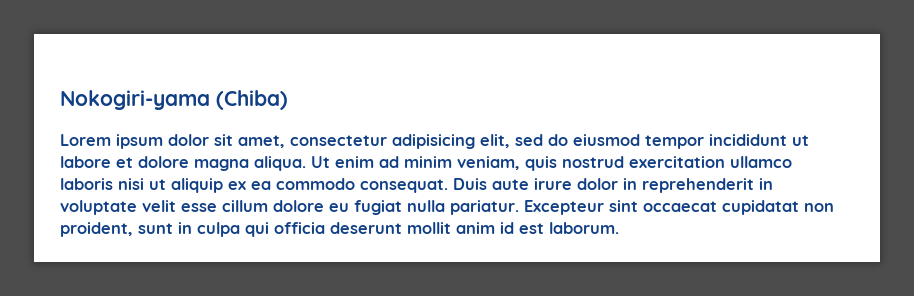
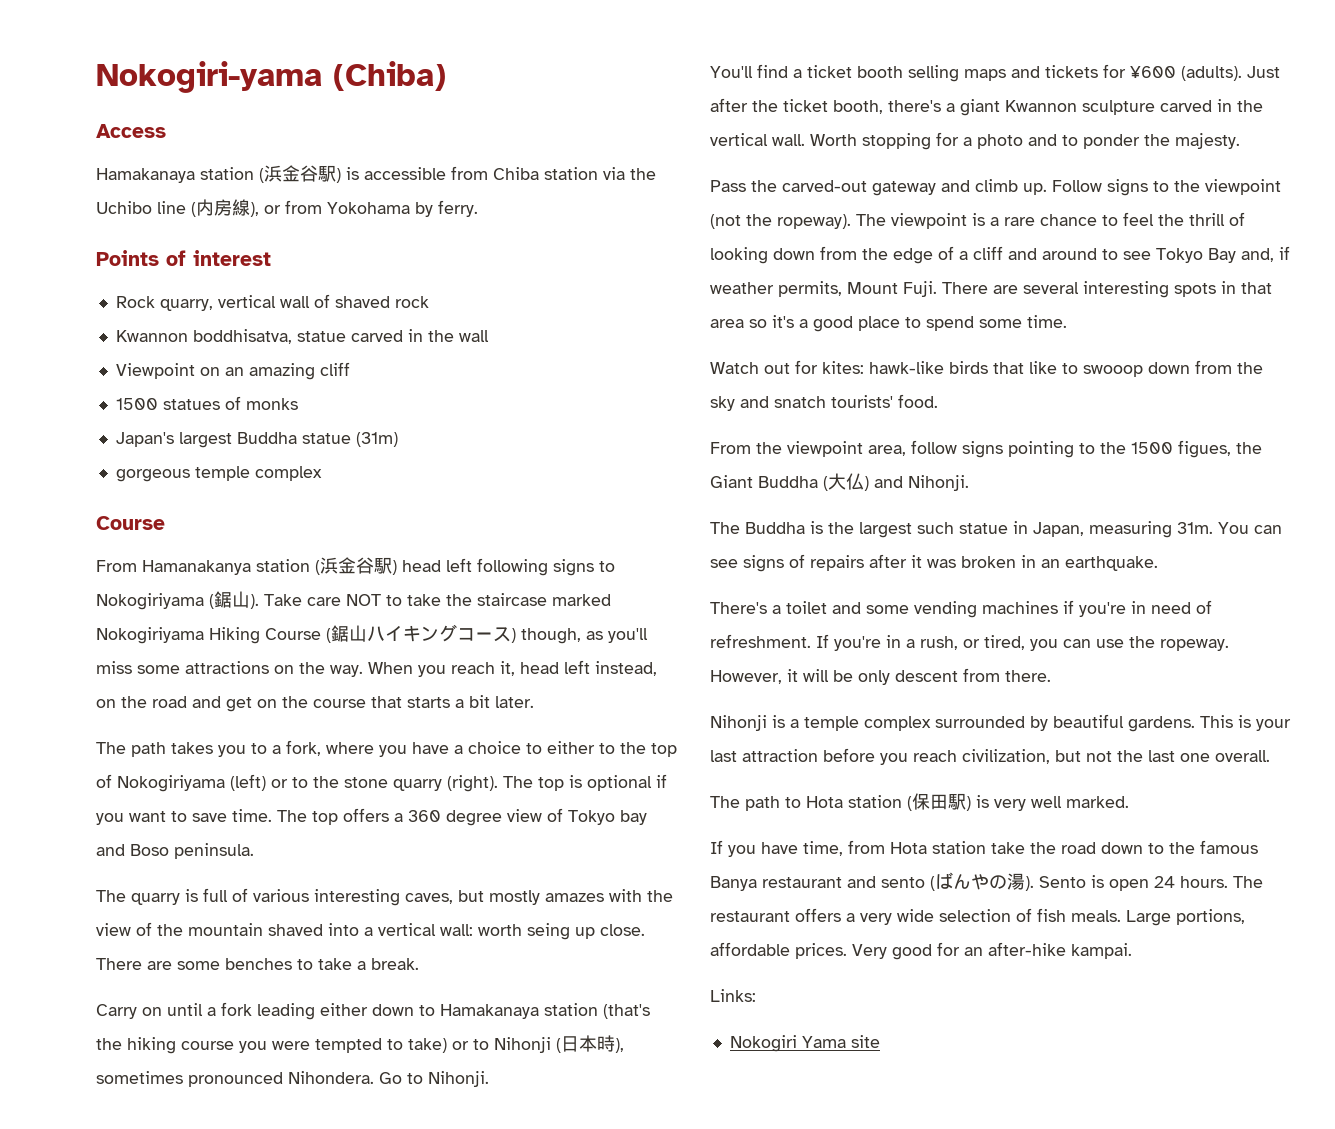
- Lorem ipsum dolor sit amet, consectetur adipisicing elit, sed do eiusmod tempor incididunt ut labore et dolore magna aliqua. Ut enim ad minim veniam, quis nostrud exercitation ullamco laboris nisi ut aliquip ex ea commodo consequat. Duis aute irure dolor in reprehenderit in voluptate velit esse cillum dolore eu fugiat nulla pariatur. Excepteur sint occaecat cupidatat non proident, sunt in culpa qui officia deserunt mollit anim id est laborum.
+ Access
+ Hamakanaya station (浜金谷駅) is accessible from Chiba station via the Uchibo line (内房線), or from Yokohama by ferry.
+ Points of interest
+ Rock quarry, vertical wall of shaved rock
+ Kwannon boddhisatva, statue carved in the wall
+ Viewpoint on an amazing cliff
+ 1500 statues of monks
+ Japan's largest Buddha statue (31m)
+ gorgeous temple complex
+ Course
+ From Hamanakanya station (浜金谷駅) head left following signs to Nokogiriyama (鋸山). Take care NOT to take the staircase marked Nokogiriyama Hiking Course (鋸山ハイキングコース) though, as you'll miss some attractions on the way. When you reach it, head left instead, on the road and get on the course that starts a bit later.
+ The path takes you to a fork, where you have a choice to either to the top of Nokogiriyama (left) or to the stone quarry (right). The top is optional if you want to save time. The top offers a 360 degree view of Tokyo bay and Boso peninsula.
+ The quarry is full of various interesting caves, but mostly amazes with the view of the mountain shaved into a vertical wall: worth seing up close. There are some benches to take a break.
+ Carry on until a fork leading either down to Hamakanaya station (that's the hiking course you were tempted to take) or to Nihonji (日本時), sometimes pronounced Nihondera. Go to Nihonji.
+ You'll find a ticket booth selling maps and tickets for ¥600 (adults). Just after the ticket booth, there's a giant Kwannon sculpture carved in the vertical wall. Worth stopping for a photo and to ponder the majesty.
+ Pass the carved-out gateway and climb up. Follow signs to the viewpoint (not the ropeway). The viewpoint is a rare chance to feel the thrill of looking down from the edge of a cliff and around to see Tokyo Bay and, if weather permits, Mount Fuji. There are several interesting spots in that area so it's a good place to spend some time.
+ Watch out for kites: hawk-like birds that like to swooop down from the sky and snatch tourists' food.
+ From the viewpoint area, follow signs pointing to the 1500 figues, the Giant Buddha (大仏) and Nihonji.
+ The Buddha is the largest such statue in Japan, measuring 31m. You can see signs of repairs after it was broken in an earthquake.
+ There's a toilet and some vending machines if you're in need of refreshment. If you're in a rush, or tired, you can use the ropeway. However, it will be only descent from there.
+ Nihonji is a temple complex surrounded by beautiful gardens. This is your last attraction before you reach civilization, but not the last one overall.
+ The path to Hota station (保田駅) is very well marked.
+ If you have time, from Hota station take the road down to the famous Banya restaurant and sento (ばんやの湯). Sento is open 24 hours. The restaurant offers a very wide selection of fish meals. Large portions, affordable prices. Very good for an after-hike kampai.
+ Links:
+ Nokogiri Yama site

